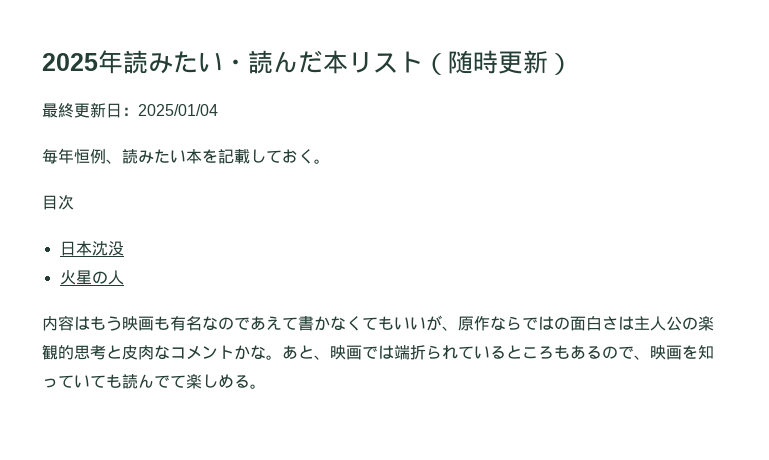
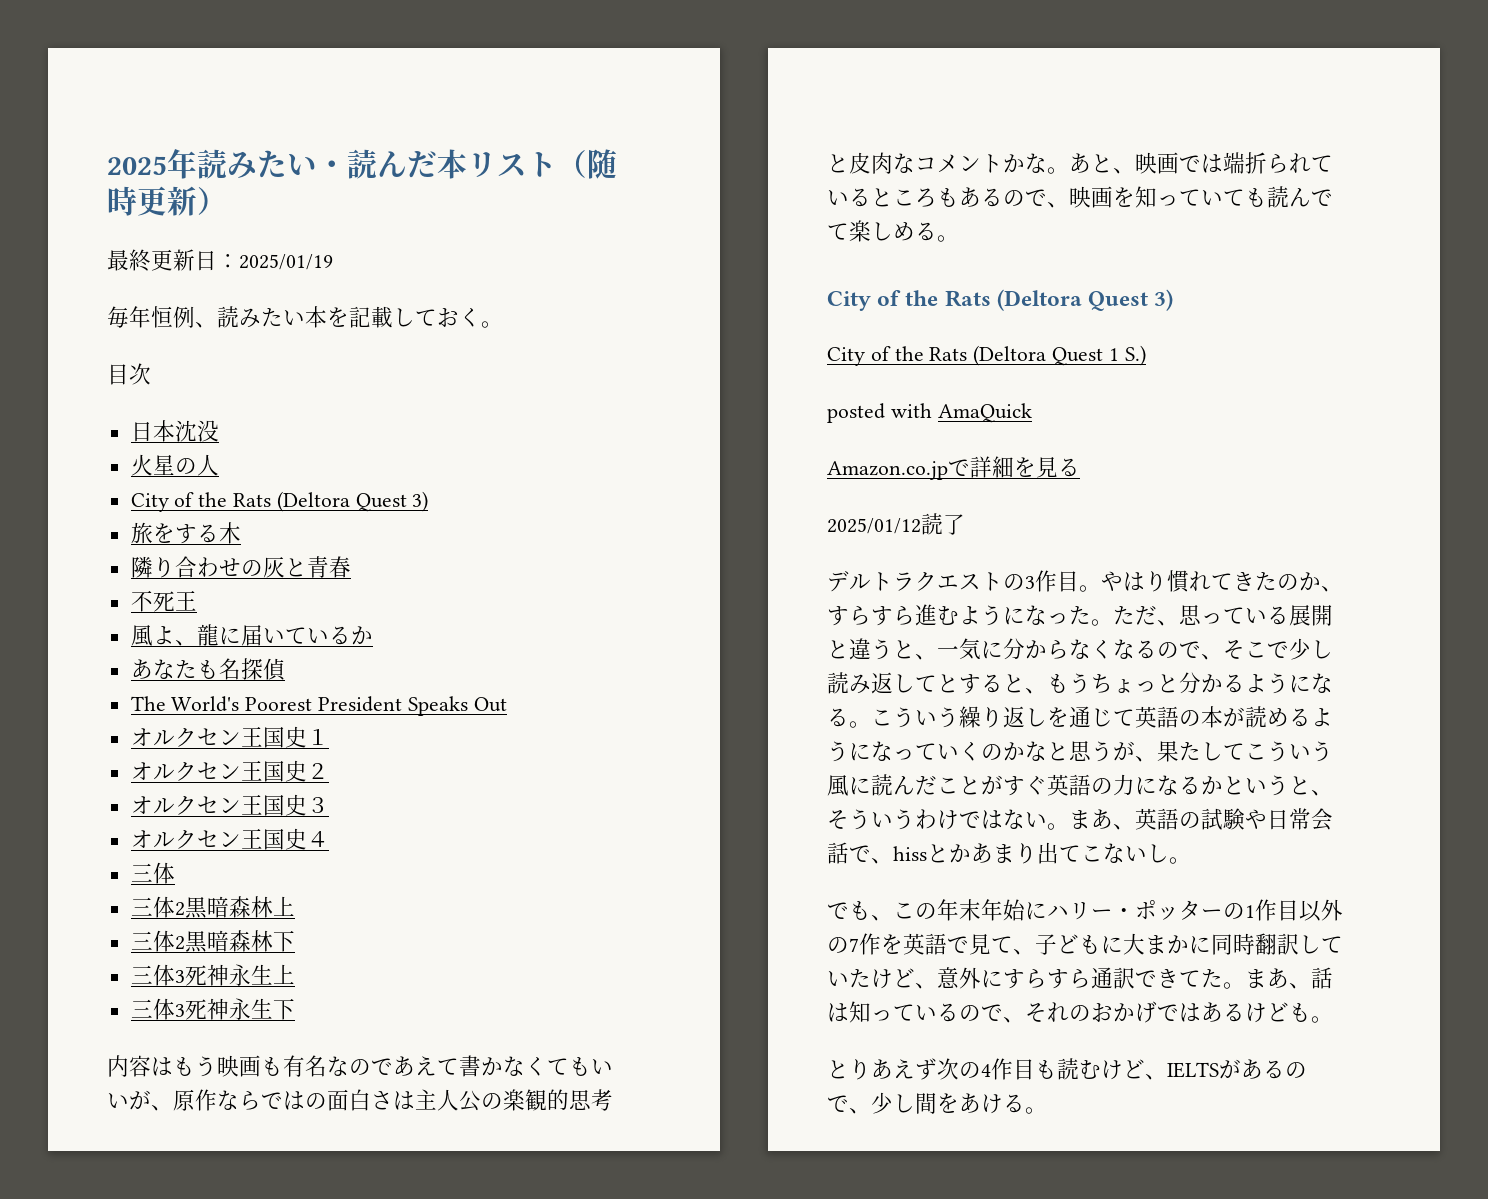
- 最終更新日：2025/01/04
+ 最終更新日：2025/01/19
  火星の人
+ City of the Rats (Deltora Quest 3)
+ 旅をする木
+ 隣り合わせの灰と青春
+ 不死王
+ 風よ、龍に届いているか
+ あなたも名探偵
+ The World's Poorest President Speaks Out
+ オルクセン王国史１
+ オルクセン王国史２
+ オルクセン王国史３
+ オルクセン王国史４
+ 三体
+ 三体2黒暗森林上
+ 三体2黒暗森林下
+ 三体3死神永生上
+ 三体3死神永生下
  あと、映画では端折られているところもあるので、映画を知っていても読んでて楽しめる。
+ City of the Rats (Deltora Quest 3)
+ City of the Rats (Deltora Quest 1 S.)
+ posted with AmaQuick
+ Amazon.co.jpで詳細を見る
+ 2025/01/12読了
+ デルトラクエストの3作目。やはり慣れてきたのか、すらすら進むようになった。ただ、思っている展開と違うと、一気に分からなくなるので、そこで少し読み返してとすると、もうちょっと分かるようになる。こういう繰り返しを通じて英語の本が読めるようになっていくのかなと思うが、果たしてこういう風に読んだことがすぐ英語の力になるかというと、そういうわけではない。まあ、英語の試験や日常会話で、hissとかあまり出てこないし。
+ でも、この年末年始にハリー・ポッターの1作目以外の7作を英語で見て、子どもに大まかに同時翻訳していたけど、意外にすらすら通訳できてた。まあ、話は知っているので、それのおかげではあるけども。
+ とりあえず次の4作目も読むけど、IELTSがあるので、少し間をあける。

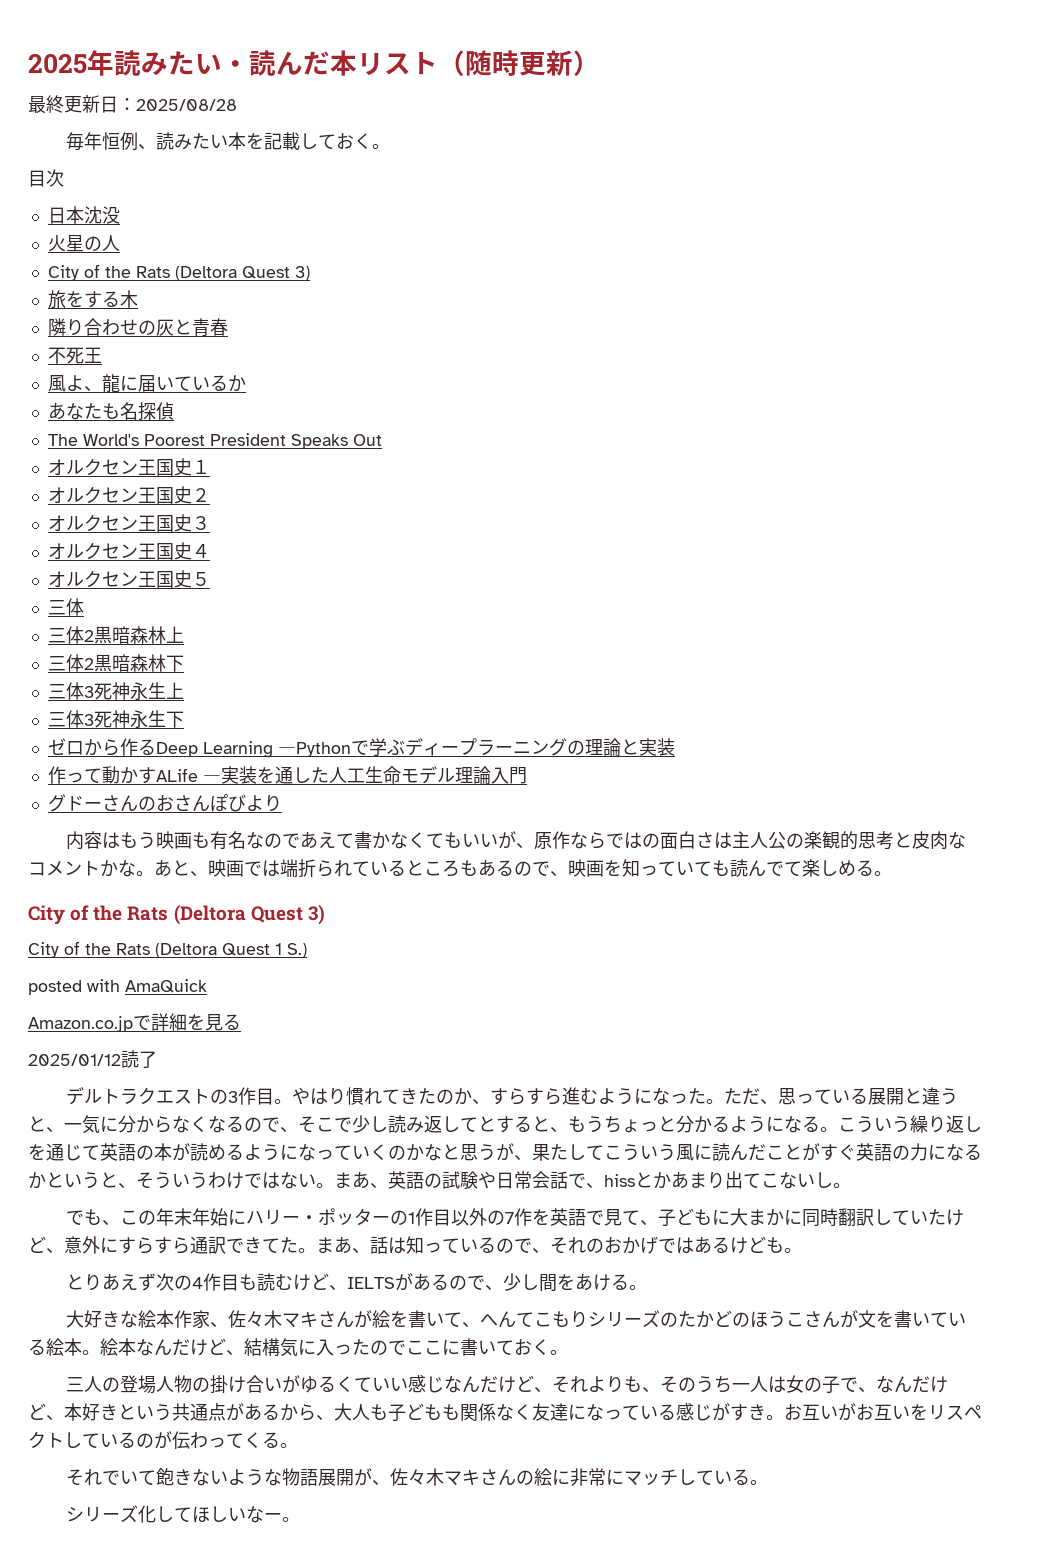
- 最終更新日：2025/01/19
+ 最終更新日：2025/08/28
+ オルクセン王国史５
+ ゼロから作るDeep Learning ―Pythonで学ぶディープラーニングの理論と実装
+ 作って動かすALife ―実装を通した人工生命モデル理論入門
+ グドーさんのおさんぽびより
+ 大好きな絵本作家、佐々木マキさんが絵を書いて、へんてこもりシリーズのたかどのほうこさんが文を書いている絵本。絵本なんだけど、結構気に入ったのでここに書いておく。
+ 三人の登場人物の掛け合いがゆるくていい感じなんだけど、それよりも、そのうち一人は女の子で、なんだけど、本好きという共通点があるから、大人も子どもも関係なく友達になっている感じがすき。お互いがお互いをリスペクトしているのが伝わってくる。
+ それでいて飽きないような物語展開が、佐々木マキさんの絵に非常にマッチしている。
+ シリーズ化してほしいなー。

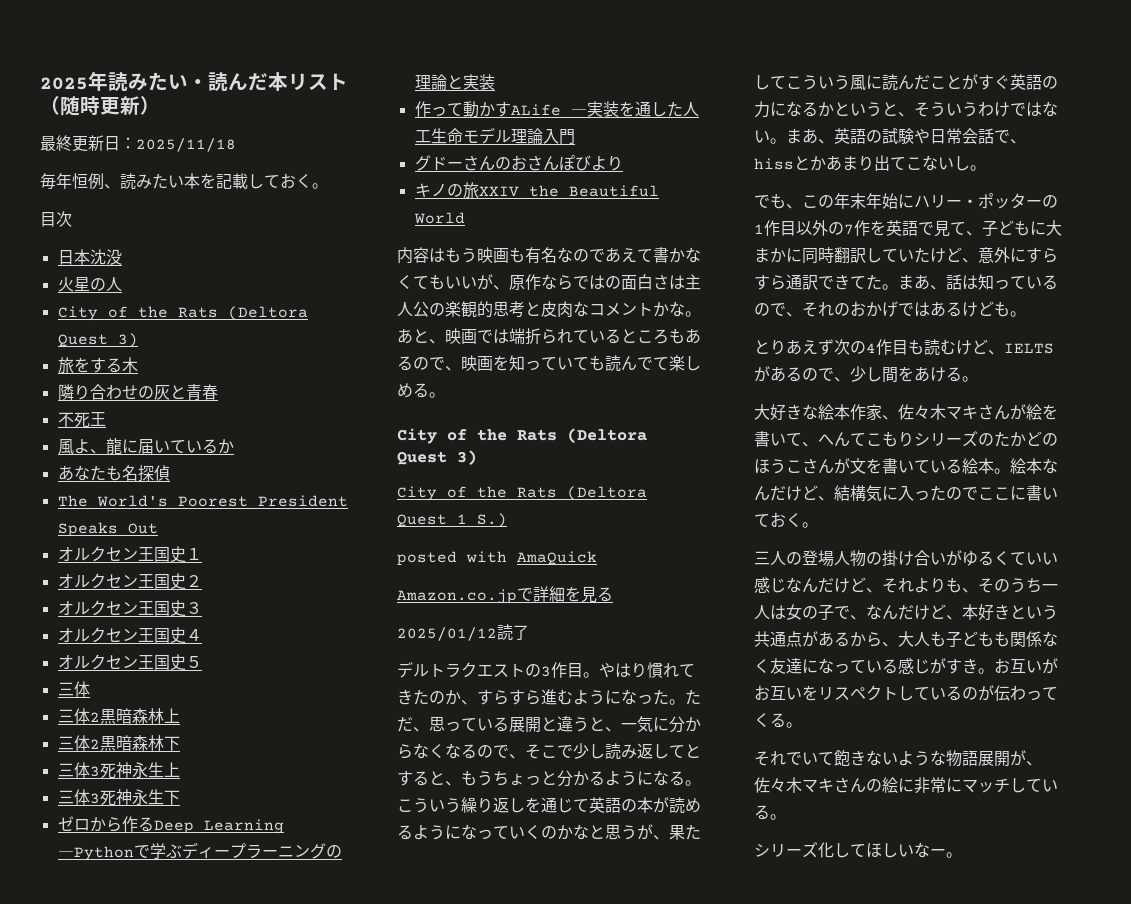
- 最終更新日：2025/08/28
+ 最終更新日：2025/11/18
+ キノの旅XXIV the Beautiful World

